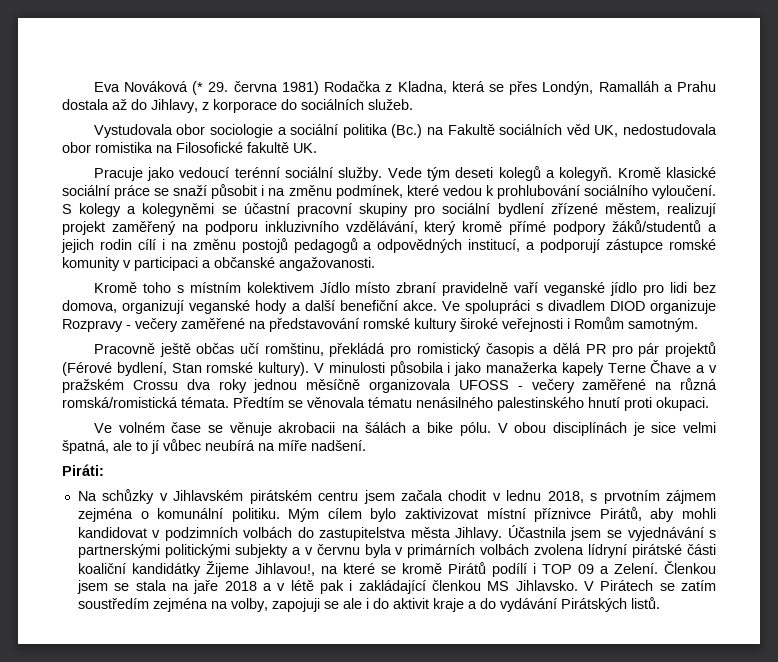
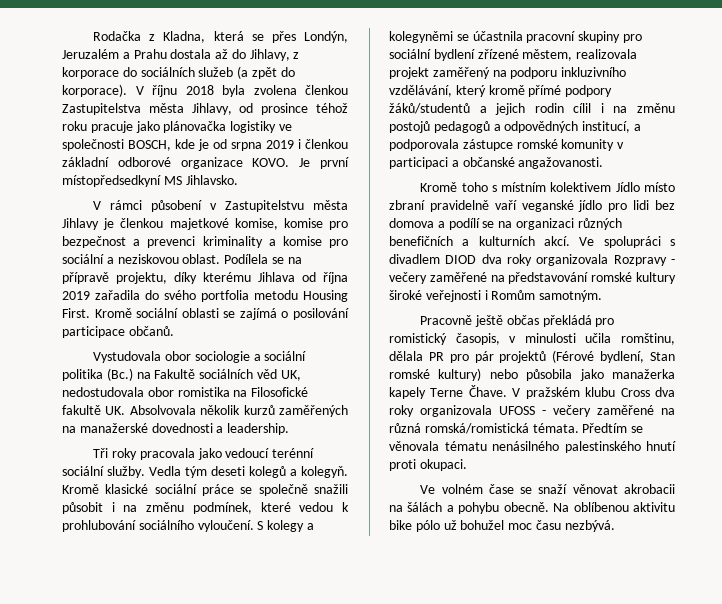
- Eva Nováková (* 29. června 1981) Rodačka z Kladna, která se přes Londýn, Ramalláh a Prahu dostala až do Jihlavy, z korporace do sociálních služeb.
+ Rodačka z Kladna, která se přes Londýn, Jeruzalém a Prahu dostala až do Jihlavy, z korporace do sociálních služeb (a zpět do korporace). V říjnu 2018 byla zvolena členkou Zastupitelstva města Jihlavy, od prosince téhož roku pracuje jako plánovačka logistiky ve společnosti BOSCH, kde je od srpna 2019 i členkou základní odborové organizace KOVO. Je první místopředsedkyní MS Jihlavsko.
+ V rámci působení v Zastupitelstvu města Jihlavy je členkou majetkové komise, komise pro bezpečnost a prevenci kriminality a komise pro sociální a neziskovou oblast. Podílela se na přípravě projektu, díky kterému Jihlava od října 2019 zařadila do svého portfolia metodu Housing First. Kromě sociální oblasti se zajímá o posilování participace občanů.
- Vystudovala obor sociologie a sociální politika (Bc.) na Fakultě sociálních věd UK, nedostudovala obor romistika na Filosofické fakultě UK.
- Pracuje jako vedoucí terénní sociální služby.
+ Vystudovala obor sociologie a sociální politika (Bc.) na Fakultě sociálních věd UK, nedostudovala obor romistika na Filosofické fakultě UK. Absolvovala několik kurzů zaměřených na manažerské dovednosti a leadership.
+ Tři roky pracovala jako vedoucí terénní sociální služby.
- Vede tým deseti kolegů a kolegyň.
+ Vedla tým deseti kolegů a kolegyň.
- Kromě klasické sociální práce se snaží působit i na změnu podmínek, které vedou k prohlubování sociálního vyloučení.
+ Kromě klasické sociální práce se společně snažili působit i na změnu podmínek, které vedou k prohlubování sociálního vyloučení.
- S kolegy a kolegyněmi se účastní pracovní skupiny pro sociální bydlení zřízené městem, realizují projekt zaměřený na podporu inkluzivního vzdělávání, který kromě přímé podpory žáků/studentů a jejich rodin cílí i na změnu postojů pedagogů a odpovědných institucí, a podporují zástupce romské komunity v participaci a občanské angažovanosti.
+ S kolegy a kolegyněmi se účastnila pracovní skupiny pro sociální bydlení zřízené městem, realizovala projekt zaměřený na podporu inkluzivního vzdělávání, který kromě přímé podpory žáků/studentů a jejich rodin cílil i na změnu postojů pedagogů a odpovědných institucí, a podporovala zástupce romské komunity v participaci a občanské angažovanosti.
- Kromě toho s místním kolektivem Jídlo místo zbraní pravidelně vaří veganské jídlo pro lidi bez domova, organizují veganské hody a další benefiční akce.
+ Kromě toho s místním kolektivem Jídlo místo zbraní pravidelně vaří veganské jídlo pro lidi bez domova a podílí se na organizaci různých benefičních a kulturních akcí.
- Ve spolupráci s divadlem DIOD organizuje Rozpravy - večery zaměřené na představování romské kultury široké veřejnosti i Romům samotným.
+ Ve spolupráci s divadlem DIOD dva roky organizovala Rozpravy - večery zaměřené na představování romské kultury široké veřejnosti i Romům samotným.
- Pracovně ještě občas učí romštinu, překládá pro romistický časopis a dělá PR pro pár projektů (Férové bydlení, Stan romské kultury). V minulosti působila i jako manažerka kapely Terne Čhave a v pražském Crossu dva roky jednou měsíčně organizovala UFOSS - večery zaměřené na různá romská/romistická témata.
+ Pracovně ještě občas překládá pro romistický časopis, v minulosti učila romštinu, dělala PR pro pár projektů (Férové bydlení, Stan romské kultury) nebo působila jako manažerka kapely Terne Čhave. V pražském klubu Cross dva roky organizovala UFOSS - večery zaměřené na různá romská/romistická témata.
- Ve volném čase se věnuje akrobacii na šálách a bike pólu. V obou disciplínách je sice velmi špatná, ale to jí vůbec neubírá na míře nadšení.
- Piráti:
- Na schůzky v Jihlavském pirátském centru jsem začala chodit v lednu 2018, s prvotním zájmem zejména o komunální politiku. Mým cílem bylo zaktivizovat místní příznivce Pirátů, aby mohli kandidovat v podzimních volbách do zastupitelstva města Jihlavy. Účastnila jsem se vyjednávání s partnerskými politickými subjekty a v červnu byla v primárních volbách zvolena lídryní pirátské části koaliční kandidátky Žijeme Jihlavou!, na které se kromě Pirátů podílí i TOP 09 a Zelení. Členkou jsem se stala na jaře 2018 a v létě pak i zakládající členkou MS Jihlavsko. V Pirátech se zatím soustředím zejména na volby, zapojuji se ale i do aktivit kraje a do vydávání Pirátských listů.
+ Ve volném čase se snaží věnovat akrobacii na šálách a pohybu obecně. Na oblíbenou aktivitu bike pólo už bohužel moc času nezbývá.

